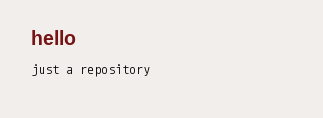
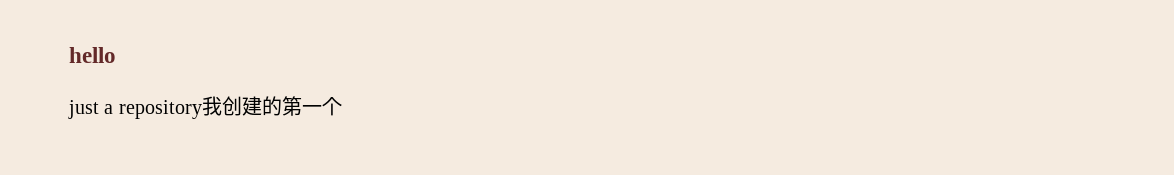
- just a repository
+ just a repository我创建的第一个

